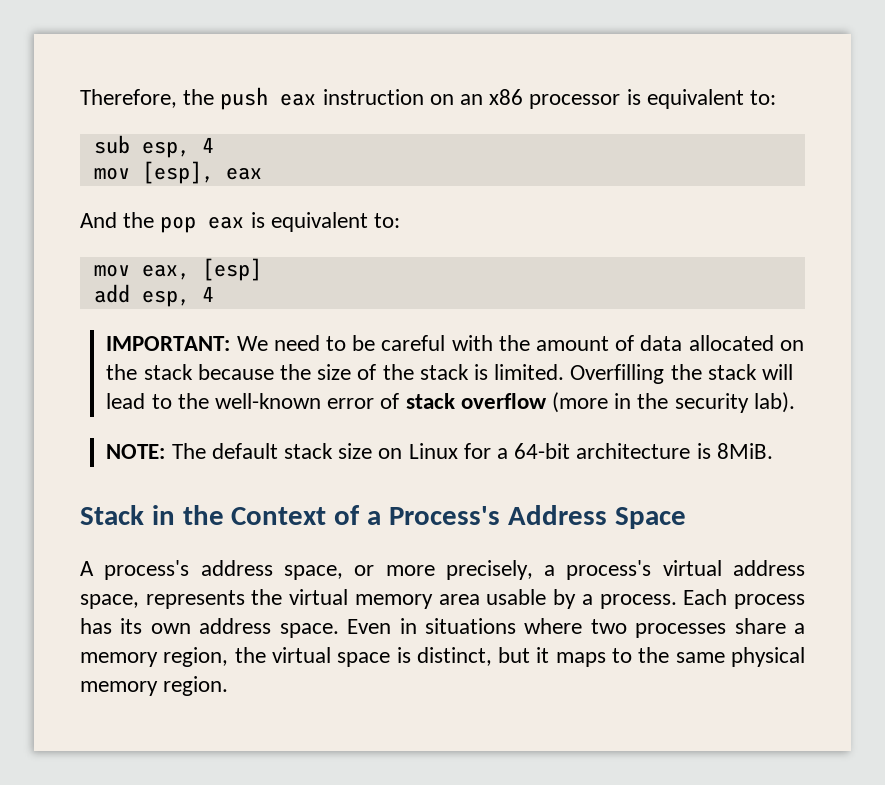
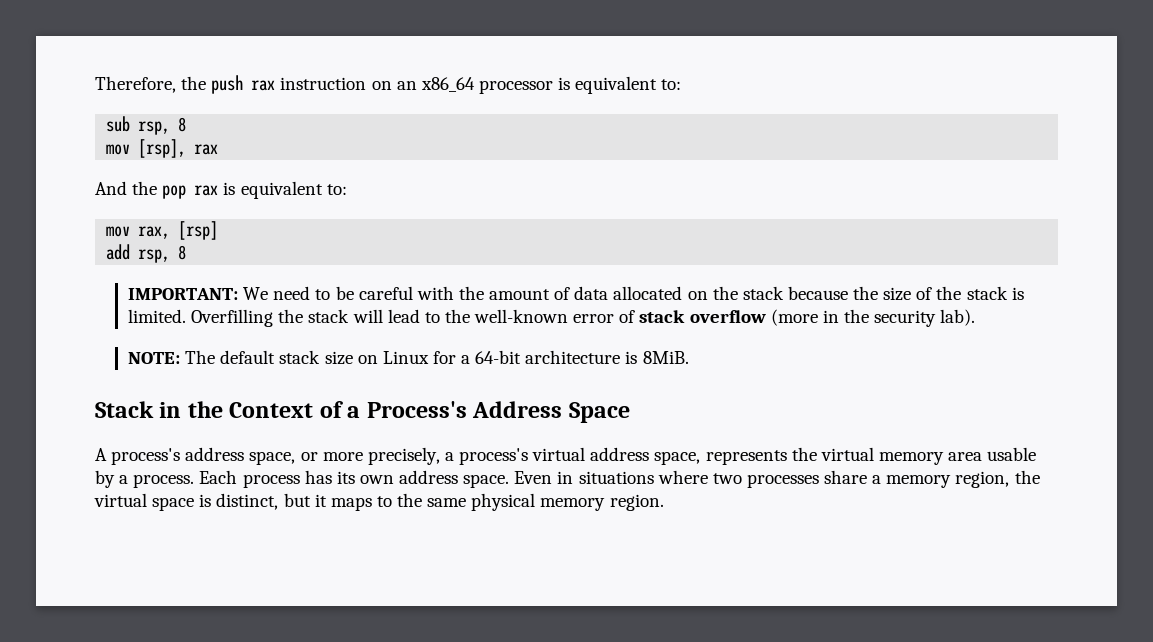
- Therefore, the push eax instruction on an x86 processor is equivalent to:
+ Therefore, the push rax instruction on an x86_64 processor is equivalent to:
- sub esp, 4
- mov [esp], eax
+ sub rsp, 8
+ mov [rsp], rax
- And the pop eax is equivalent to:
+ And the pop rax is equivalent to:
- mov eax, [esp]
+ mov rax, [rsp]
- add esp, 4
+ add rsp, 8

